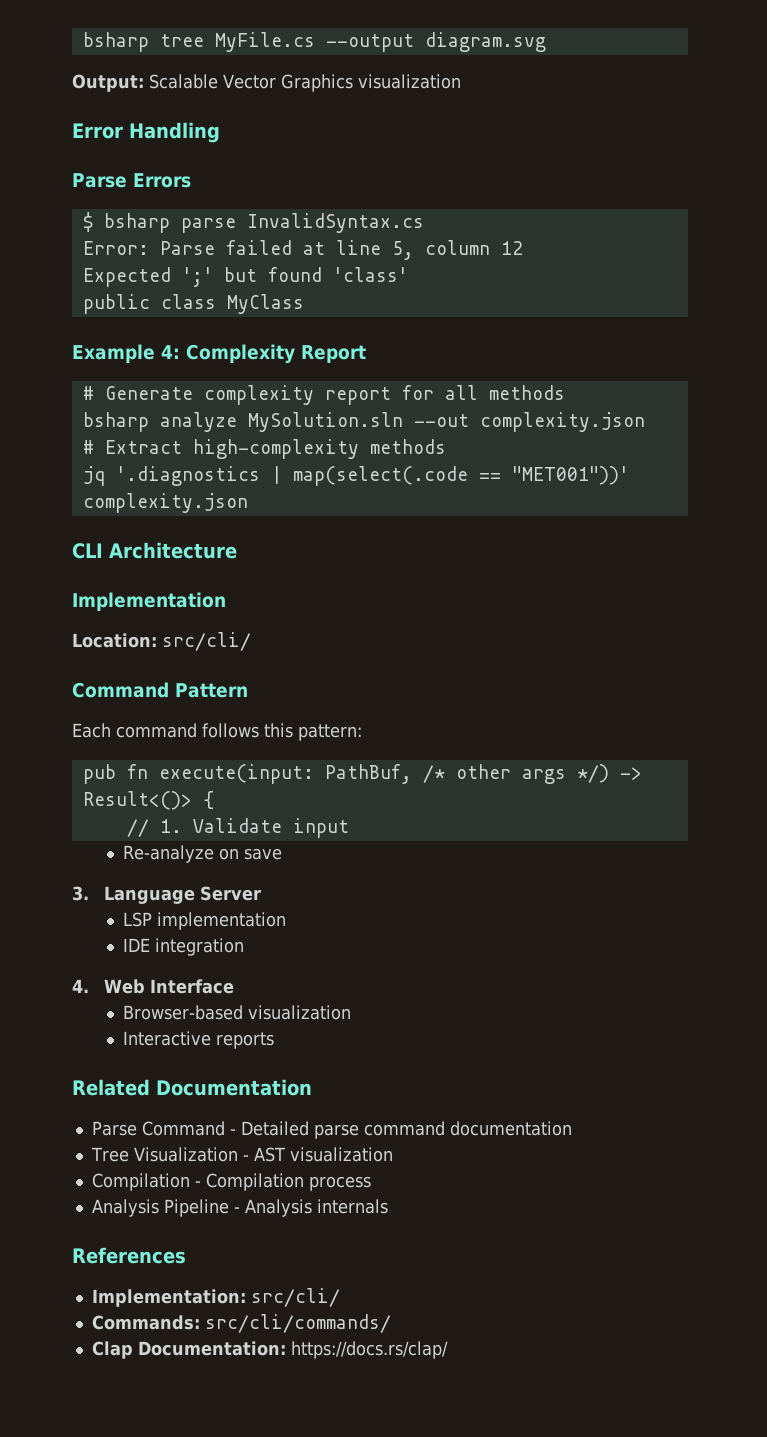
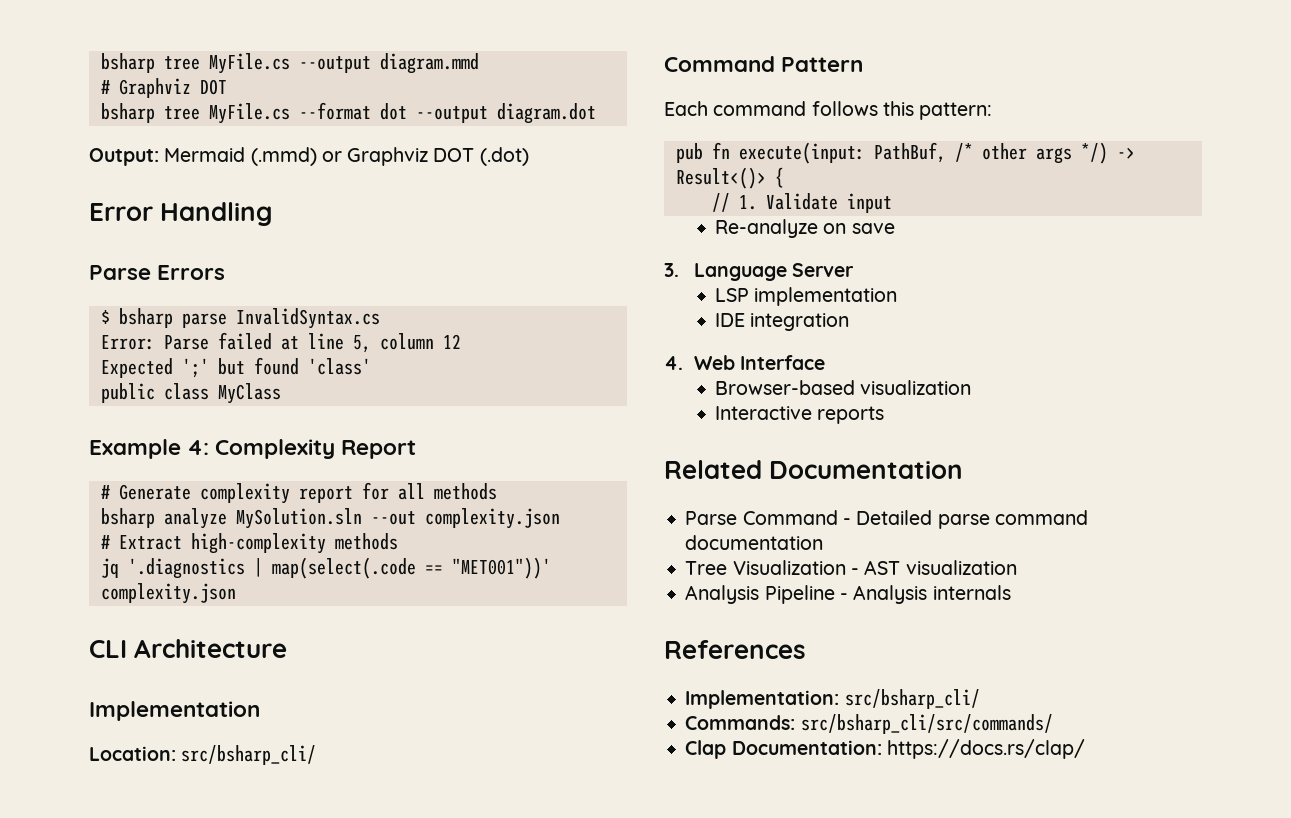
- bsharp tree MyFile.cs --output diagram.svg
- Output: Scalable Vector Graphics visualization
+ bsharp tree MyFile.cs --output diagram.mmd
+ # Graphviz DOT
+ bsharp tree MyFile.cs --format dot --output diagram.dot
+ Output: Mermaid (.mmd) or Graphviz DOT (.dot)
- Location: src/cli/
+ Location: src/bsharp_cli/
- Compilation - Compilation process
- Implementation: src/cli/
+ Implementation: src/bsharp_cli/
- Commands: src/cli/commands/
+ Commands: src/bsharp_cli/src/commands/

